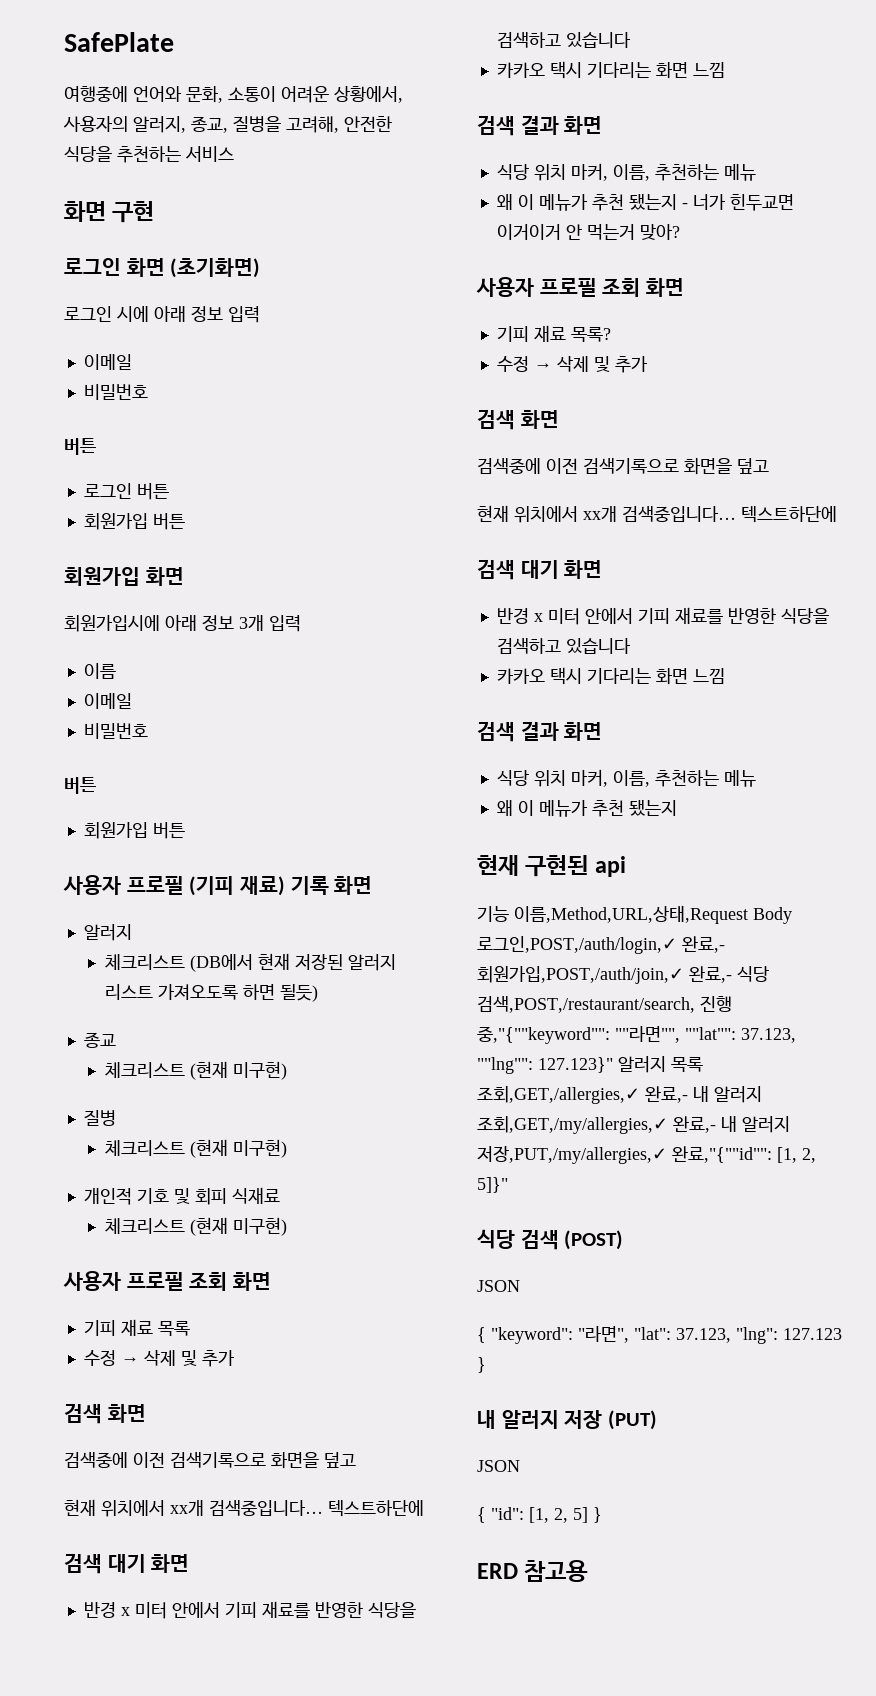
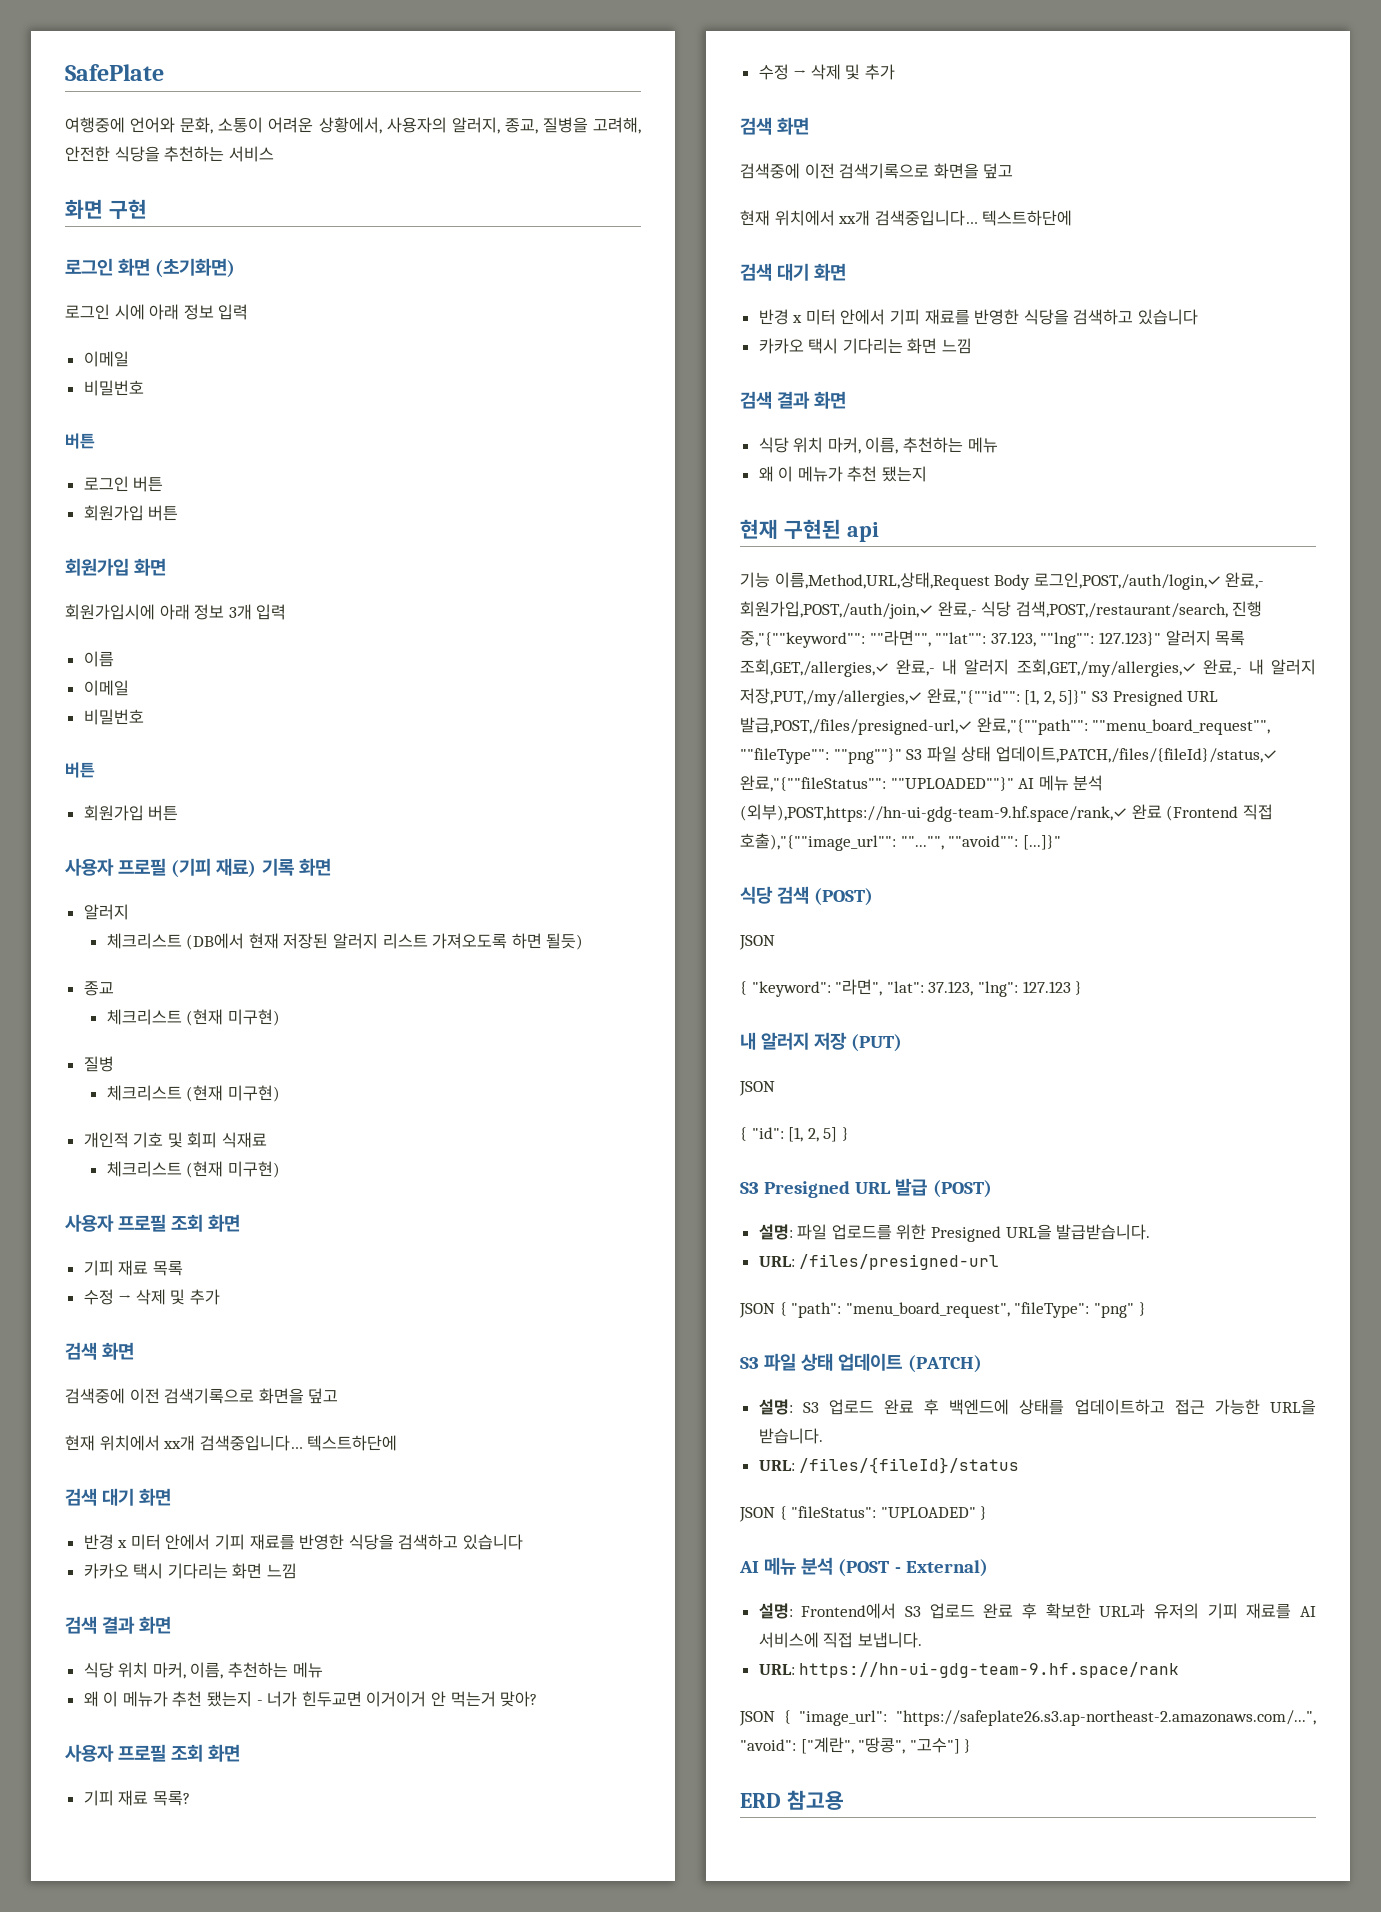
- 기능 이름,Method,URL,상태,Request Body 로그인,POST,/auth/login,✓ 완료,- 회원가입,POST,/auth/join,✓ 완료,- 식당 검색,POST,/restaurant/search, 진행 중,"{""keyword"": ""라면"", ""lat"": 37.123, ""lng"": 127.123}" 알러지 목록 조회,GET,/allergies,✓ 완료,- 내 알러지 조회,GET,/my/allergies,✓ 완료,- 내 알러지 저장,PUT,/my/allergies,✓ 완료,"{""id"": [1, 2, 5]}"
+ 기능 이름,Method,URL,상태,Request Body 로그인,POST,/auth/login,✓ 완료,- 회원가입,POST,/auth/join,✓ 완료,- 식당 검색,POST,/restaurant/search, 진행 중,"{""keyword"": ""라면"", ""lat"": 37.123, ""lng"": 127.123}" 알러지 목록 조회,GET,/allergies,✓ 완료,- 내 알러지 조회,GET,/my/allergies,✓ 완료,- 내 알러지 저장,PUT,/my/allergies,✓ 완료,"{""id"": [1, 2, 5]}" S3 Presigned URL 발급,POST,/files/presigned-url,✓ 완료,"{""path"": ""menu_board_request"", ""fileType"": ""png""}" S3 파일 상태 업데이트,PATCH,/files/{fileId}/status,✓ 완료,"{""fileStatus"": ""UPLOADED""}" AI 메뉴 분석 (외부),POST,https://hn-ui-gdg-team-9.hf.space/rank,✓ 완료 (Frontend 직접 호출),"{""image_url"": ""..."", ""avoid"": [...]}"
+ S3 Presigned URL 발급 (POST)
+ 설명: 파일 업로드를 위한 Presigned URL을 발급받습니다.
+ URL: /files/presigned-url
+ JSON { "path": "menu_board_request", "fileType": "png" }
+ S3 파일 상태 업데이트 (PATCH)
+ 설명: S3 업로드 완료 후 백엔드에 상태를 업데이트하고 접근 가능한 URL을 받습니다.
+ URL: /files/{fileId}/status
+ JSON { "fileStatus": "UPLOADED" }
+ AI 메뉴 분석 (POST - External)
+ 설명: Frontend에서 S3 업로드 완료 후 확보한 URL과 유저의 기피 재료를 AI 서비스에 직접 보냅니다.
+ URL: https://hn-ui-gdg-team-9.hf.space/rank
+ JSON { "image_url": "https://safeplate26.s3.ap-northeast-2.amazonaws.com/...", "avoid": ["계란", "땅콩", "고수"] }

